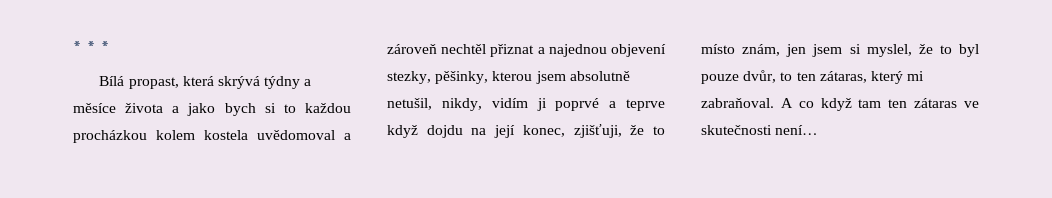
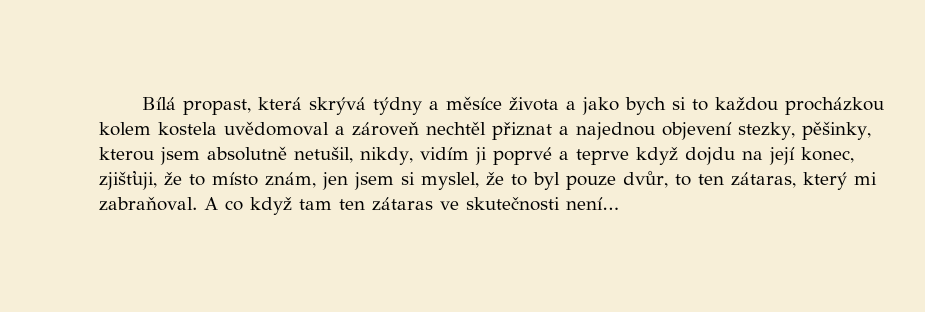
- * * *

